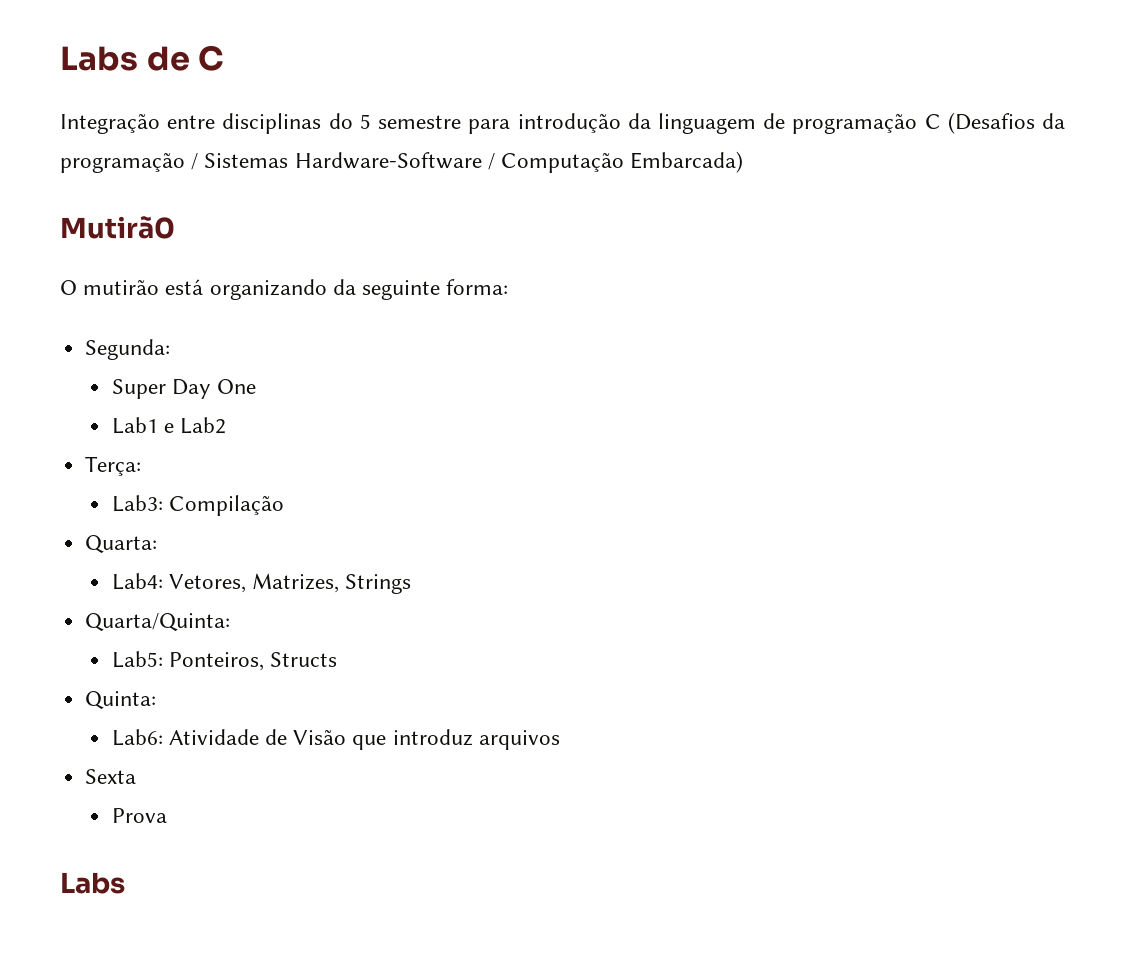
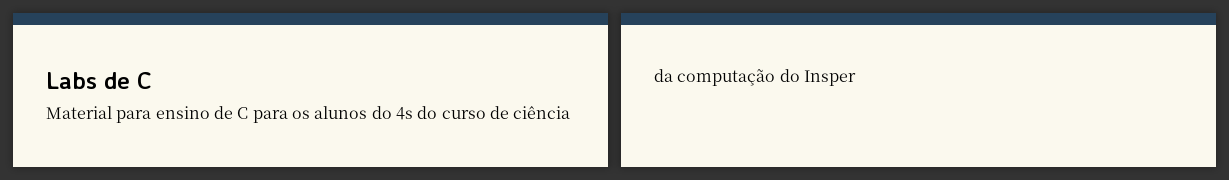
- Integração entre disciplinas do 5 semestre para introdução da linguagem de programação C (Desafios da programação / Sistemas Hardware-Software / Computação Embarcada)
- Mutirã0
- O mutirão está organizando da seguinte forma:
- Segunda:
- Super Day One
- Lab1 e Lab2
- Terça:
- Lab3: Compilação
- Quarta:
- Lab4: Vetores, Matrizes, Strings
- Quarta/Quinta:
- Lab5: Ponteiros, Structs
- Quinta:
- Lab6: Atividade de Visão que introduz arquivos
- Sexta
- Prova
- Labs
+ Material para ensino de C para os alunos do 4s do curso de ciência da computação do Insper

